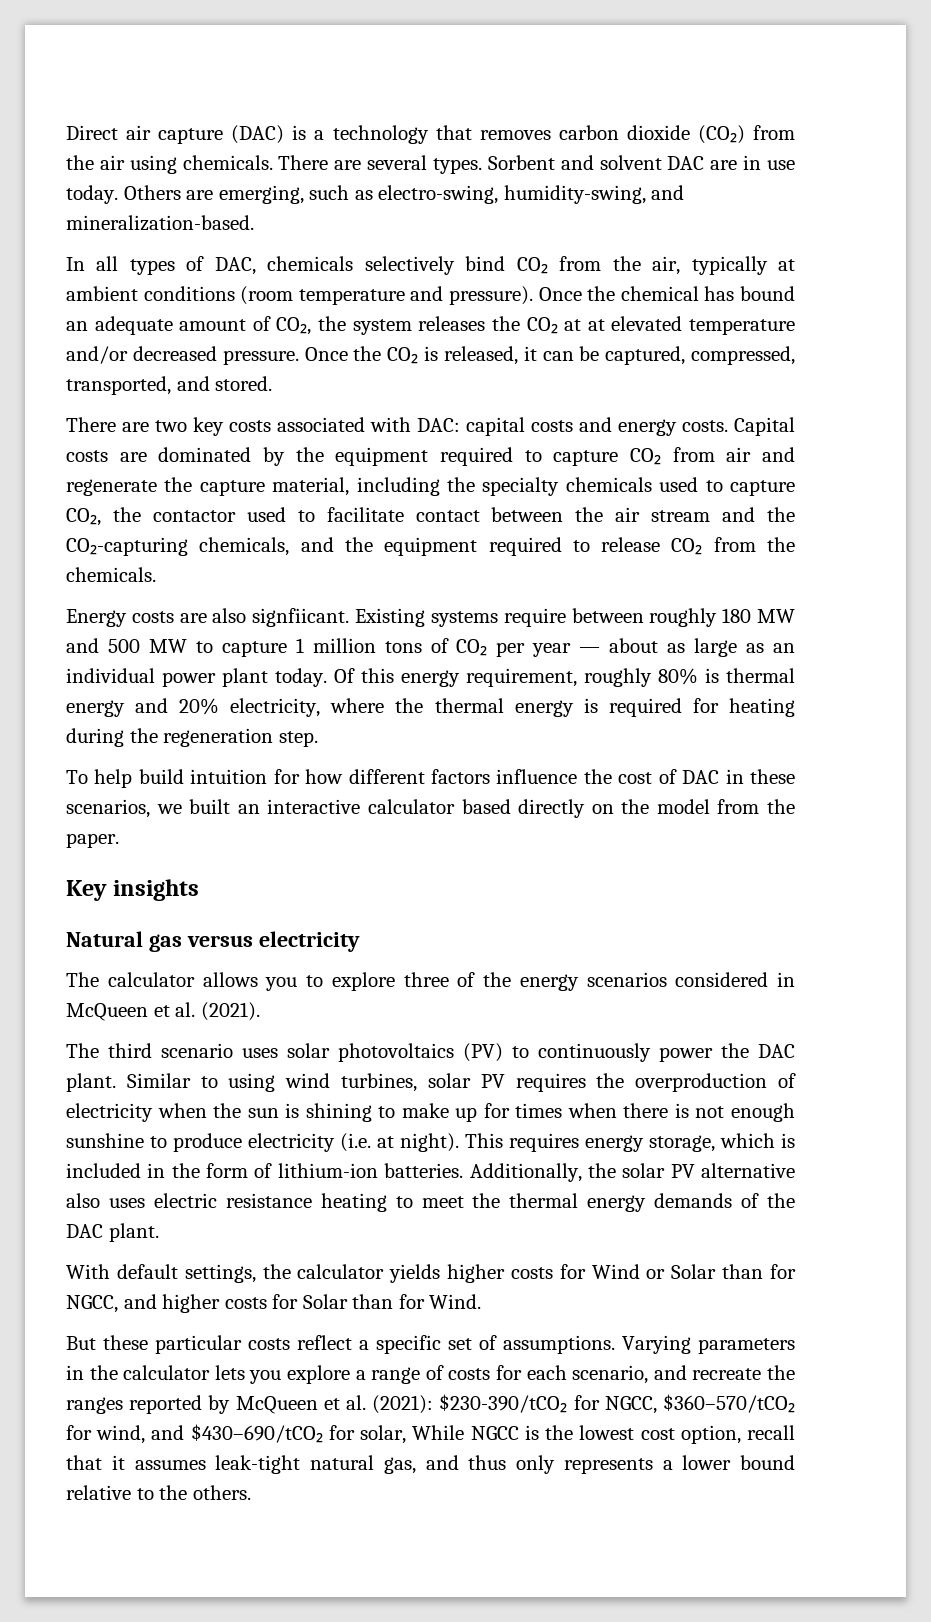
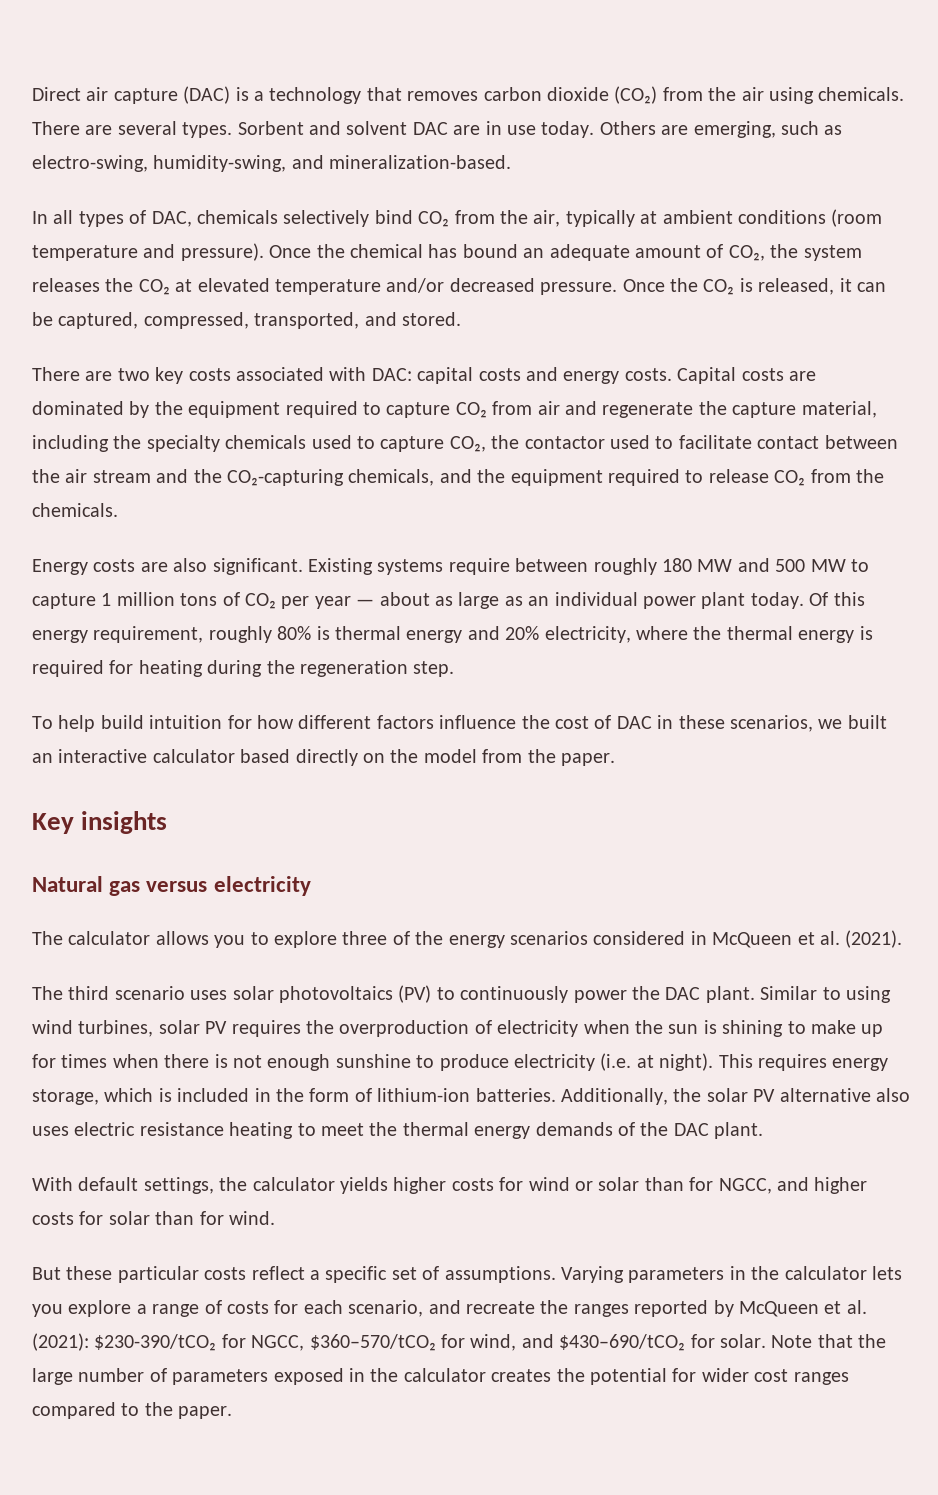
- Once the chemical has bound an adequate amount of CO₂, the system releases the CO₂ at at elevated temperature and/or decreased pressure.
+ Once the chemical has bound an adequate amount of CO₂, the system releases the CO₂ at elevated temperature and/or decreased pressure.
- Energy costs are also signfiicant.
+ Energy costs are also significant.
- With default settings, the calculator yields higher costs for Wind or Solar than for NGCC, and higher costs for Solar than for Wind.
+ With default settings, the calculator yields higher costs for wind or solar than for NGCC, and higher costs for solar than for wind.
- Varying parameters in the calculator lets you explore a range of costs for each scenario, and recreate the ranges reported by McQueen et al. (2021): $230-390/tCO₂ for NGCC, $360–570/tCO₂ for wind, and $430–690/tCO₂ for solar, While NGCC is the lowest cost option, recall that it assumes leak-tight natural gas, and thus only represents a lower bound relative to the others.
+ Varying parameters in the calculator lets you explore a range of costs for each scenario, and recreate the ranges reported by McQueen et al. (2021): $230-390/tCO₂ for NGCC, $360–570/tCO₂ for wind, and $430–690/tCO₂ for solar. Note that the large number of parameters exposed in the calculator creates the potential for wider cost ranges compared to the paper.

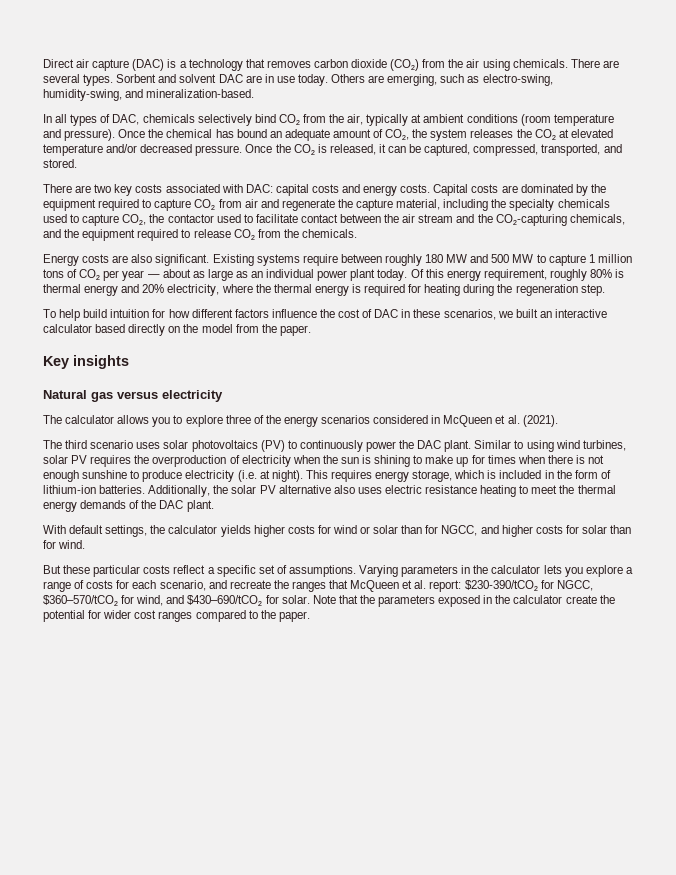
- Varying parameters in the calculator lets you explore a range of costs for each scenario, and recreate the ranges reported by McQueen et al. (2021): $230-390/tCO₂ for NGCC, $360–570/tCO₂ for wind, and $430–690/tCO₂ for solar.
+ Varying parameters in the calculator lets you explore a range of costs for each scenario, and recreate the ranges that McQueen et al. report: $230-390/tCO₂ for NGCC, $360–570/tCO₂ for wind, and $430–690/tCO₂ for solar.
- Note that the large number of parameters exposed in the calculator creates the potential for wider cost ranges compared to the paper.
+ Note that the parameters exposed in the calculator create the potential for wider cost ranges compared to the paper.

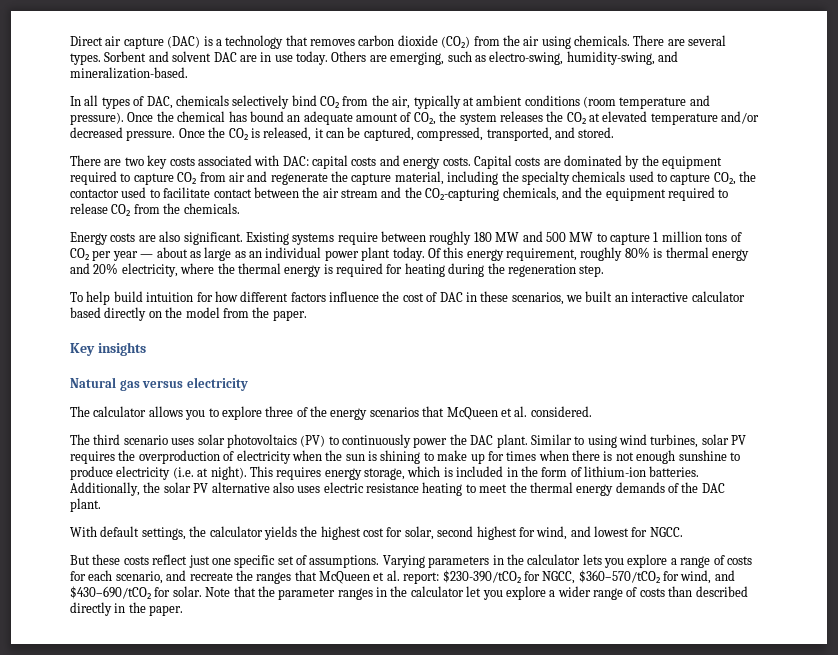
- The calculator allows you to explore three of the energy scenarios considered in McQueen et al. (2021).
+ The calculator allows you to explore three of the energy scenarios that McQueen et al. considered.
- With default settings, the calculator yields higher costs for wind or solar than for NGCC, and higher costs for solar than for wind.
+ With default settings, the calculator yields the highest cost for solar, second highest for wind, and lowest for NGCC.
- But these particular costs reflect a specific set of assumptions.
+ But these costs reflect just one specific set of assumptions.
- Note that the parameters exposed in the calculator create the potential for wider cost ranges compared to the paper.
+ Note that the parameter ranges in the calculator let you explore a wider range of costs than described directly in the paper.

